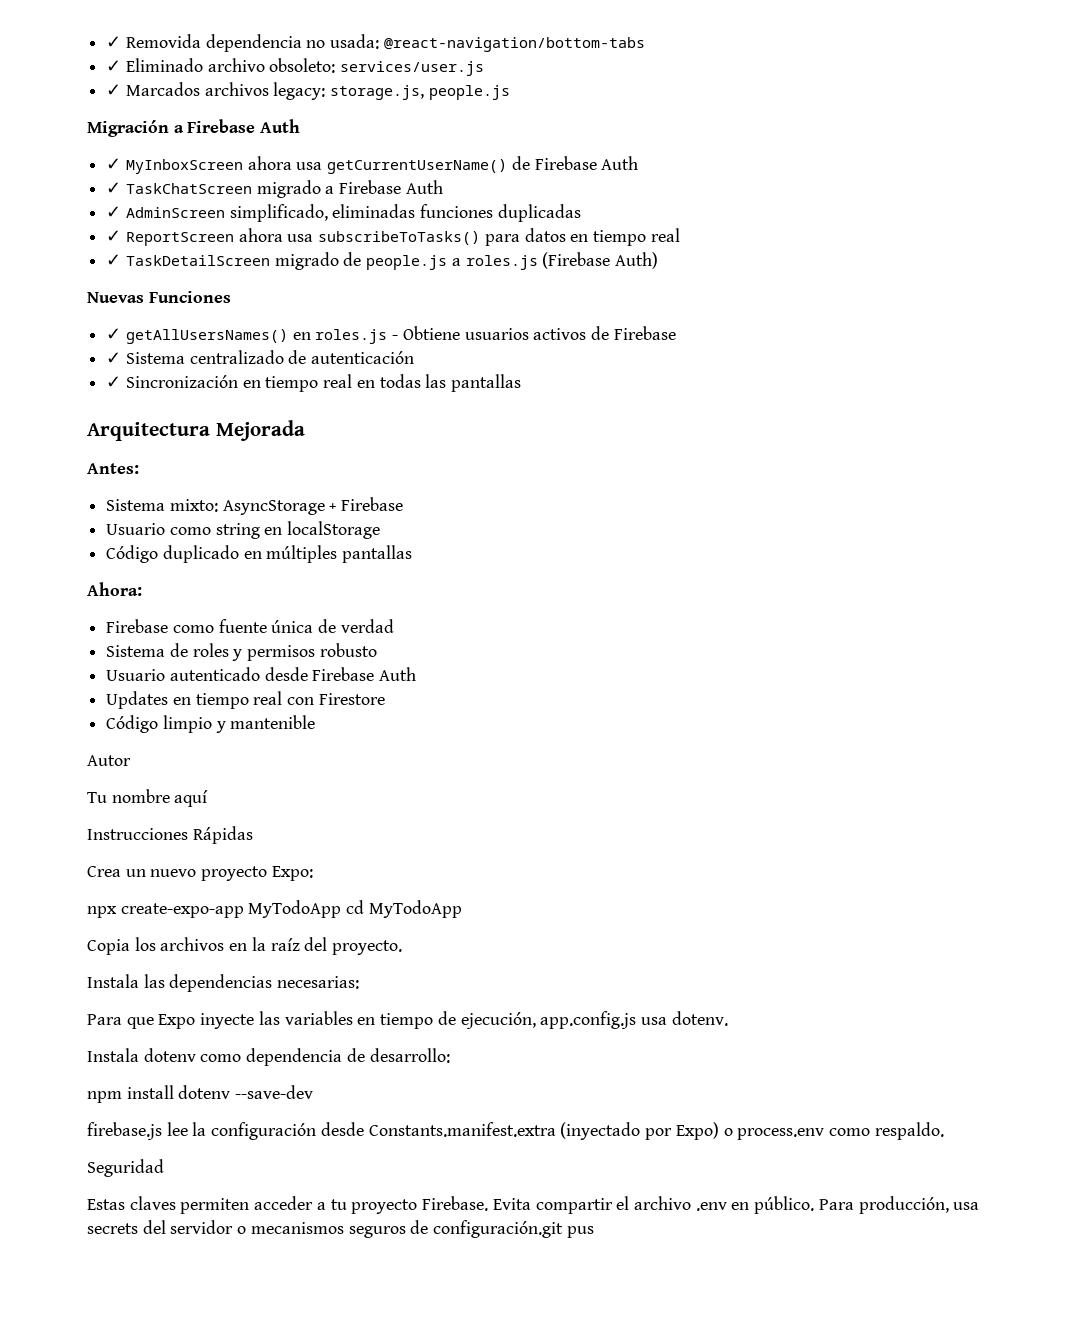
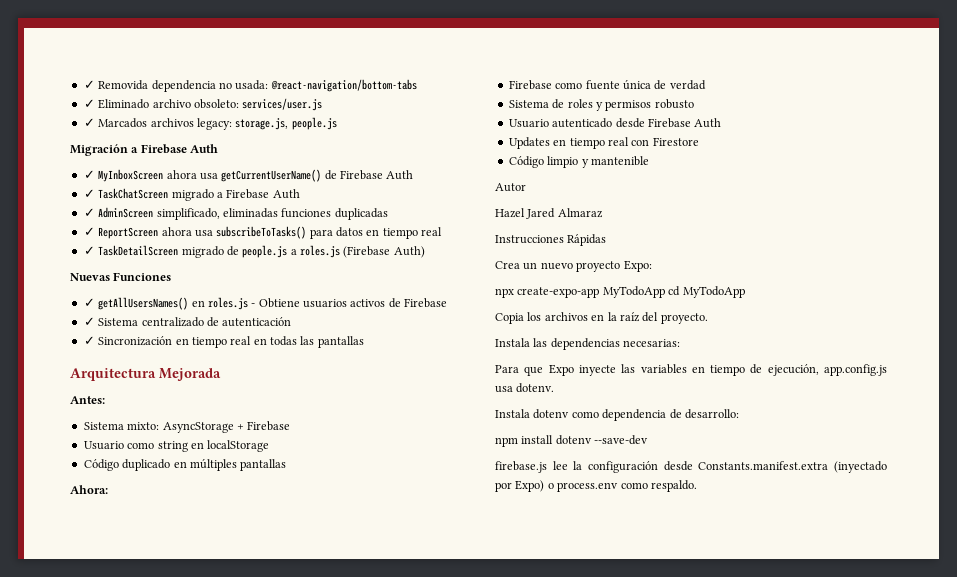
- Tu nombre aquí
+ Hazel Jared Almaraz
- Seguridad
- Estas claves permiten acceder a tu proyecto Firebase. Evita compartir el archivo .env en público. Para producción, usa secrets del servidor o mecanismos seguros de configuración.git pus

